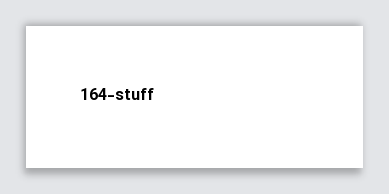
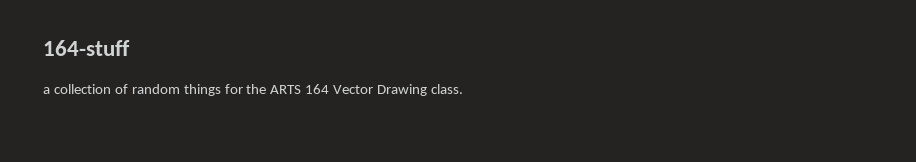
+ a collection of random things for the ARTS 164 Vector Drawing class.

